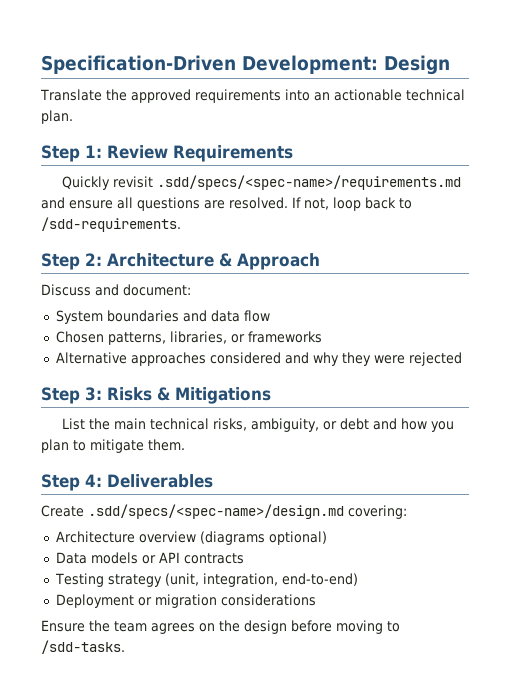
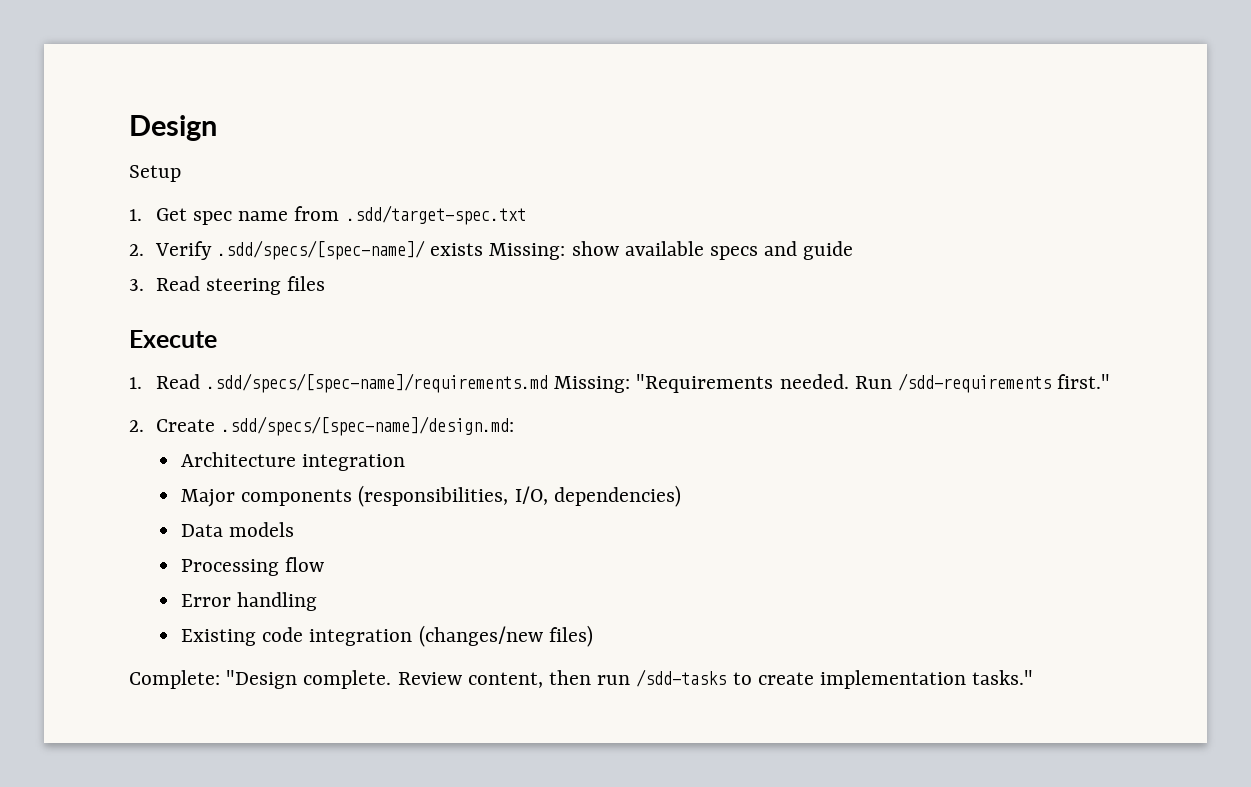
- Specification-Driven Development: Design
+ Design
- Translate the approved requirements into an actionable technical plan.
- Step 1: Review Requirements
- Quickly revisit .sdd/specs/<spec-name>/requirements.md and ensure all questions are resolved. If not, loop back to /sdd-requirements.
- Step 2: Architecture & Approach
- Discuss and document:
- System boundaries and data flow
- Chosen patterns, libraries, or frameworks
- Alternative approaches considered and why they were rejected
- Step 3: Risks & Mitigations
- List the main technical risks, ambiguity, or debt and how you plan to mitigate them.
- Step 4: Deliverables
- Create .sdd/specs/<spec-name>/design.md covering:
- Architecture overview (diagrams optional)
- Data models or API contracts
- Testing strategy (unit, integration, end-to-end)
- Deployment or migration considerations
- Ensure the team agrees on the design before moving to /sdd-tasks.
+ Setup
+ 1. Get spec name from .sdd/target-spec.txt
+ 2. Verify .sdd/specs/[spec-name]/ exists Missing: show available specs and guide
+ 3. Read steering files
+ Execute
+ 1. Read .sdd/specs/[spec-name]/requirements.md Missing: "Requirements needed. Run /sdd-requirements first."
+ 2. Create .sdd/specs/[spec-name]/design.md:
+ Architecture integration
+ Major components (responsibilities, I/O, dependencies)
+ Data models
+ Processing flow
+ Error handling
+ Existing code integration (changes/new files)
+ Complete: "Design complete. Review content, then run /sdd-tasks to create implementation tasks."

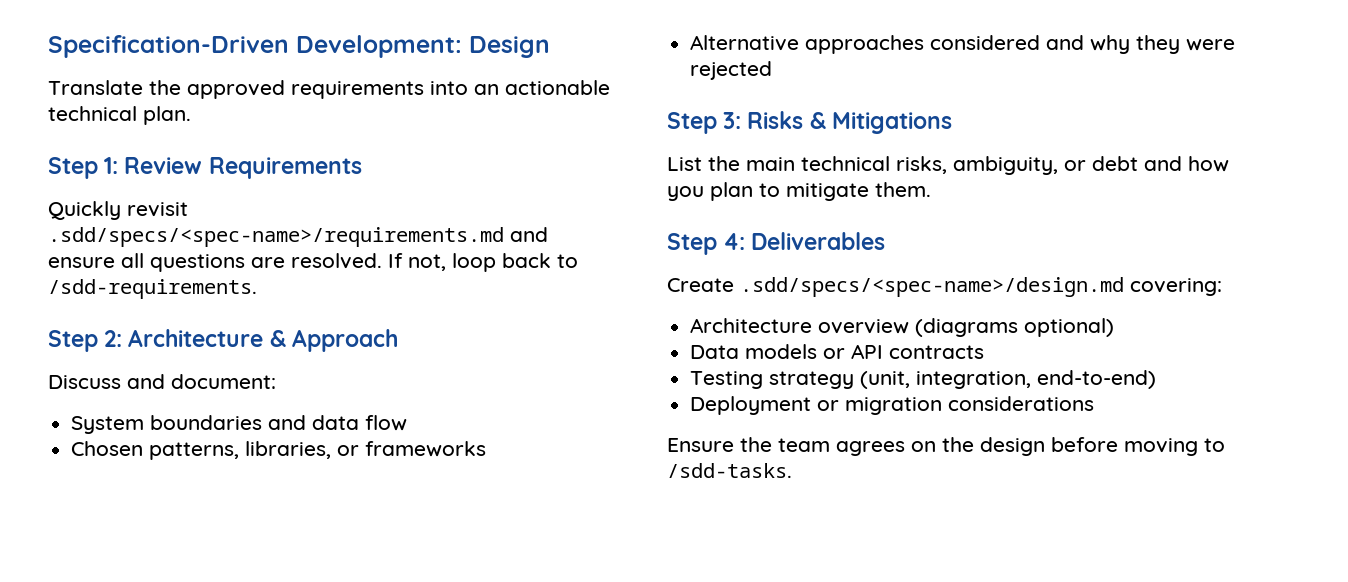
- Design
+ Specification-Driven Development: Design
- Setup
- 1. Get spec name from .sdd/target-spec.txt
- 2. Verify .sdd/specs/[spec-name]/ exists Missing: show available specs and guide
- 3. Read steering files
- Execute
- 1. Read .sdd/specs/[spec-name]/requirements.md Missing: "Requirements needed. Run /sdd-requirements first."
- 2. Create .sdd/specs/[spec-name]/design.md:
- Architecture integration
- Major components (responsibilities, I/O, dependencies)
- Data models
- Processing flow
- Error handling
- Existing code integration (changes/new files)
- Complete: "Design complete. Review content, then run /sdd-tasks to create implementation tasks."
+ Translate the approved requirements into an actionable technical plan.
+ Step 1: Review Requirements
+ Quickly revisit .sdd/specs/<spec-name>/requirements.md and ensure all questions are resolved. If not, loop back to /sdd-requirements.
+ Step 2: Architecture & Approach
+ Discuss and document:
+ System boundaries and data flow
+ Chosen patterns, libraries, or frameworks
+ Alternative approaches considered and why they were rejected
+ Step 3: Risks & Mitigations
+ List the main technical risks, ambiguity, or debt and how you plan to mitigate them.
+ Step 4: Deliverables
+ Create .sdd/specs/<spec-name>/design.md covering:
+ Architecture overview (diagrams optional)
+ Data models or API contracts
+ Testing strategy (unit, integration, end-to-end)
+ Deployment or migration considerations
+ Ensure the team agrees on the design before moving to /sdd-tasks.

